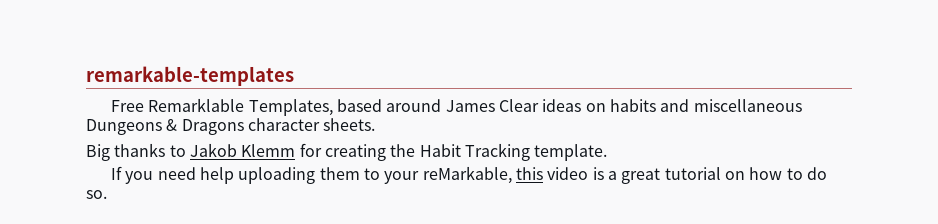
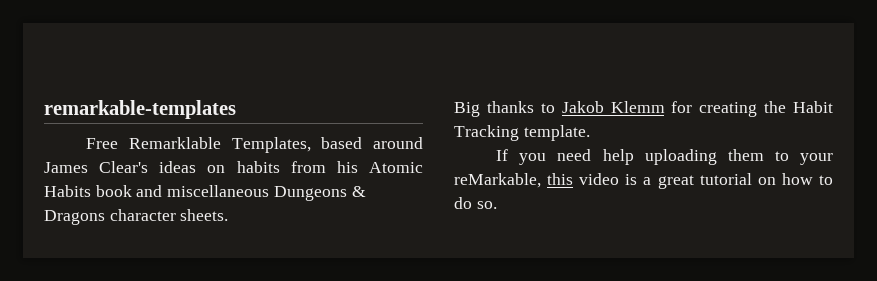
- Free Remarklable Templates, based around James Clear ideas on habits and miscellaneous Dungeons & Dragons character sheets.
+ Free Remarklable Templates, based around James Clear's ideas on habits from his Atomic Habits book and miscellaneous Dungeons & Dragons character sheets.

